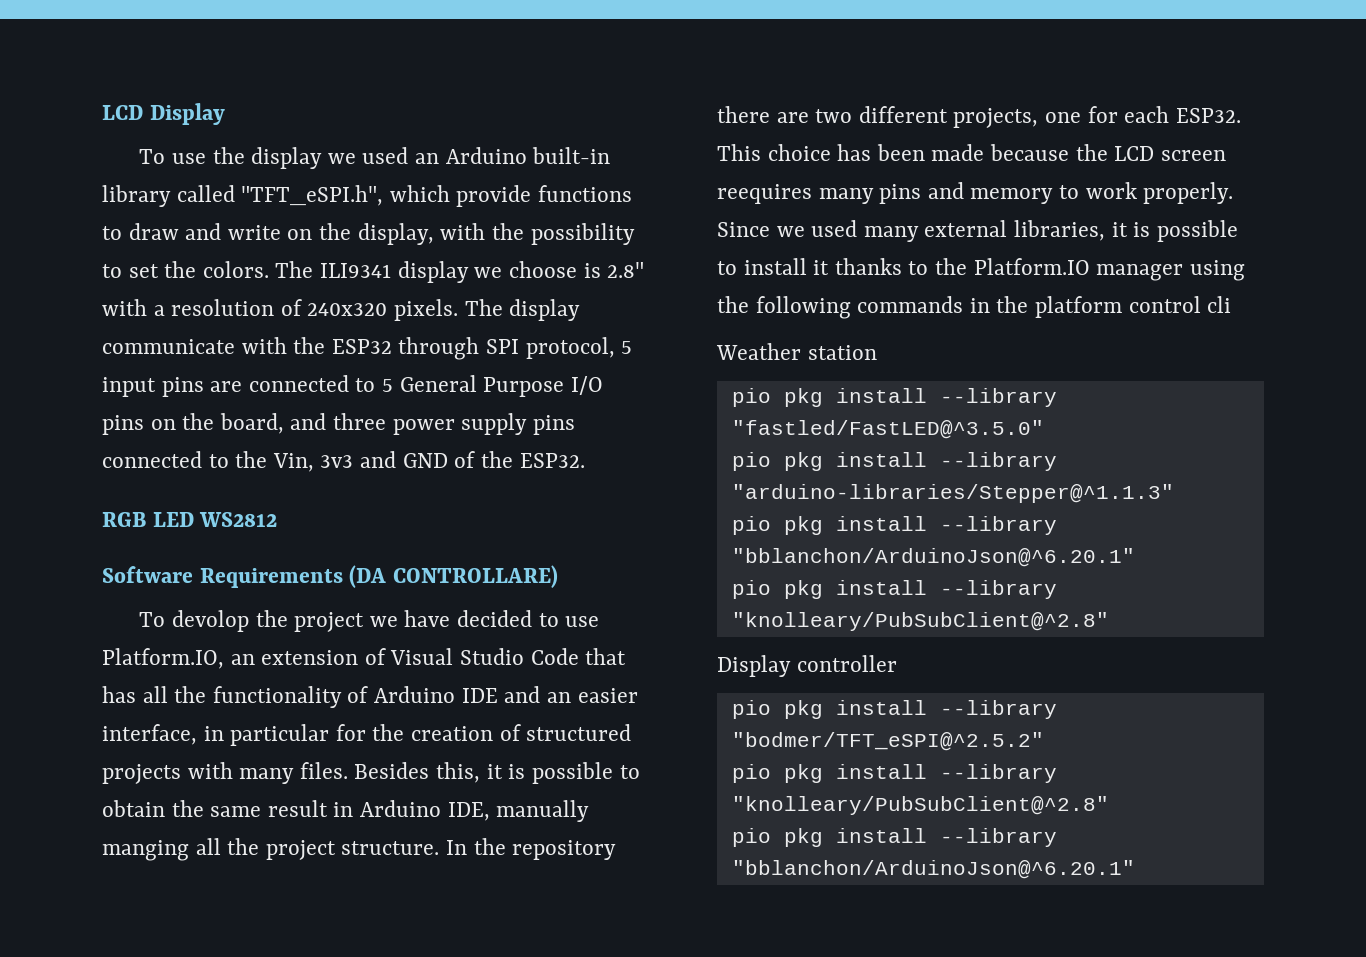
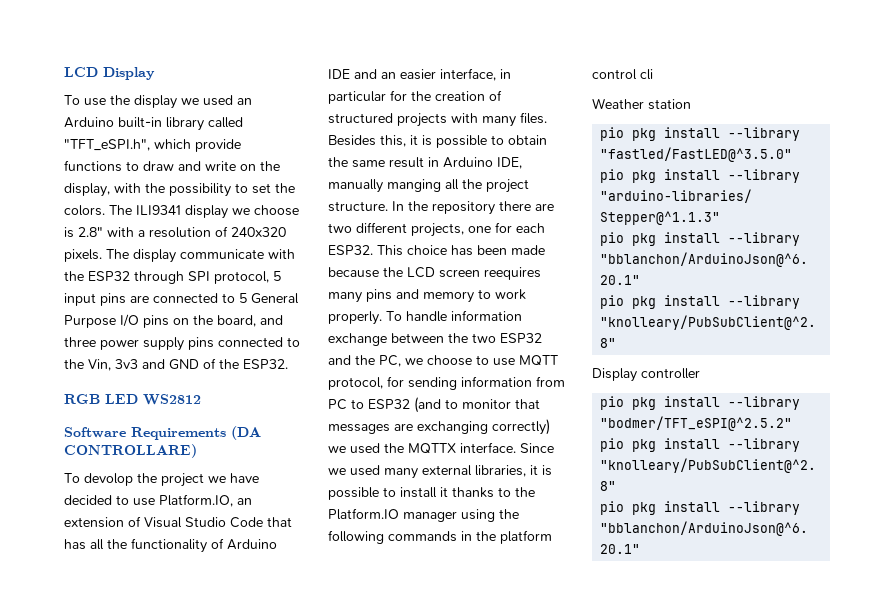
+ To handle information exchange between the two ESP32 and the PC, we choose to use MQTT protocol, for sending information from PC to ESP32 (and to monitor that messages are exchanging correctly) we used the MQTTX interface.

